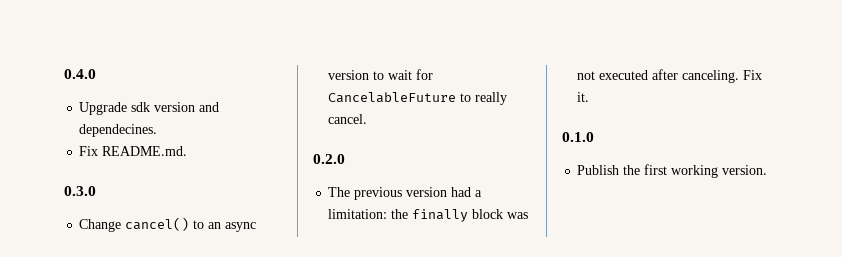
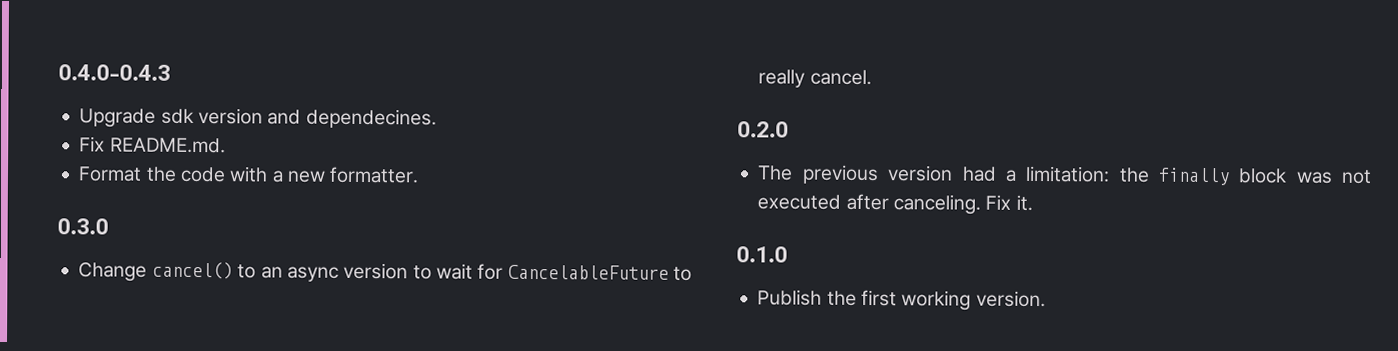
- 0.4.0
+ 0.4.0-0.4.3
+ Format the code with a new formatter.

